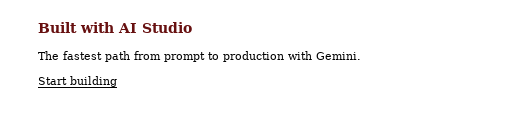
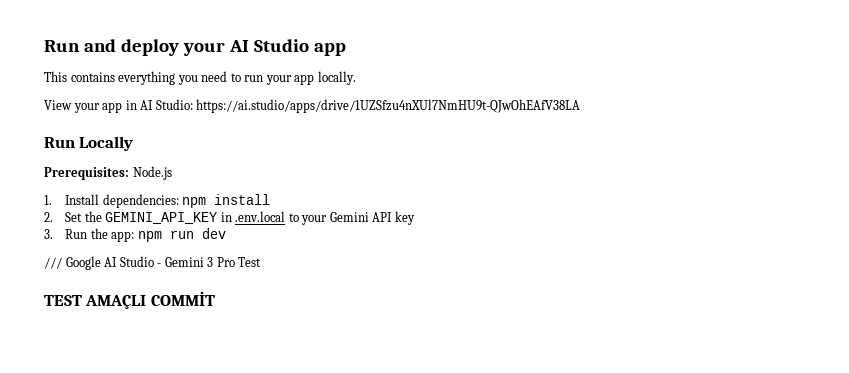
- Built with AI Studio
- The fastest path from prompt to production with Gemini.
- Start building
+ Run and deploy your AI Studio app
+ This contains everything you need to run your app locally.
+ View your app in AI Studio: https://ai.studio/apps/drive/1UZSfzu4nXUl7NmHU9t-QJwOhEAfV38LA
+ Run Locally
+ Prerequisites: Node.js
+ 1. Install dependencies: npm install
+ 2. Set the GEMINI_API_KEY in .env.local to your Gemini API key
+ 3. Run the app: npm run dev
+ /// Google AI Studio - Gemini 3 Pro Test
+ TEST AMAÇLI COMMİT

